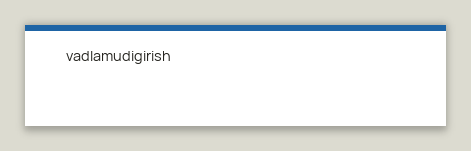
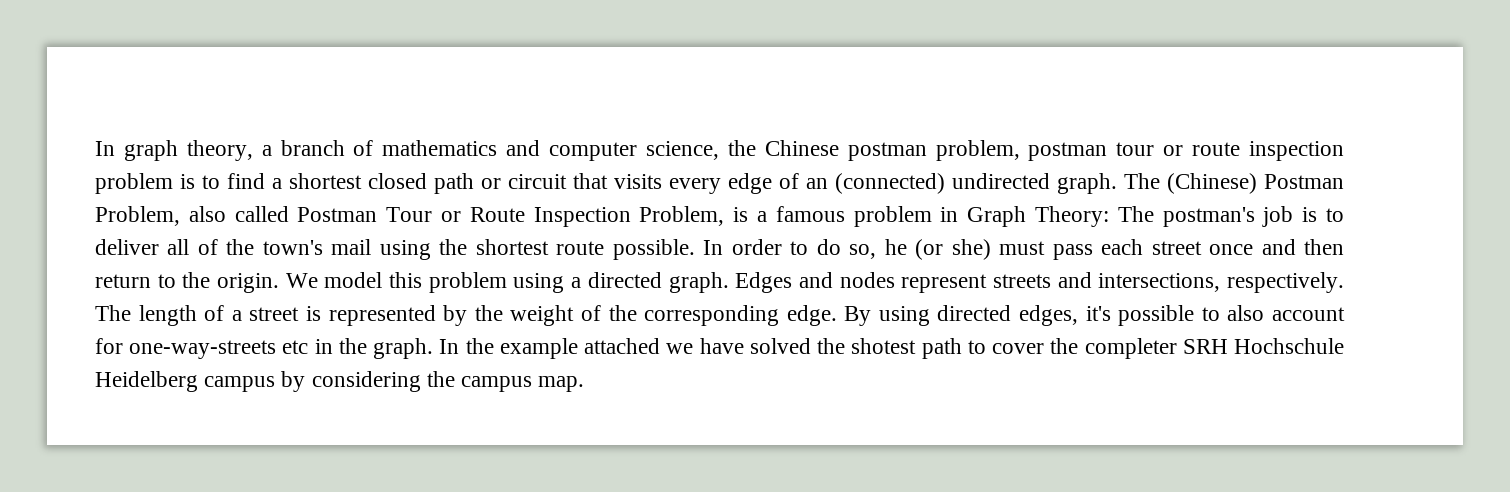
- vadlamudigirish
+ In graph theory, a branch of mathematics and computer science, the Chinese postman problem, postman tour or route inspection problem is to find a shortest closed path or circuit that visits every edge of an (connected) undirected graph. The (Chinese) Postman Problem, also called Postman Tour or Route Inspection Problem, is a famous problem in Graph Theory: The postman's job is to deliver all of the town's mail using the shortest route possible. In order to do so, he (or she) must pass each street once and then return to the origin. We model this problem using a directed graph. Edges and nodes represent streets and intersections, respectively. The length of a street is represented by the weight of the corresponding edge. By using directed edges, it's possible to also account for one-way-streets etc in the graph. In the example attached we have solved the shotest path to cover the completer SRH Hochschule Heidelberg campus by considering the campus map.

